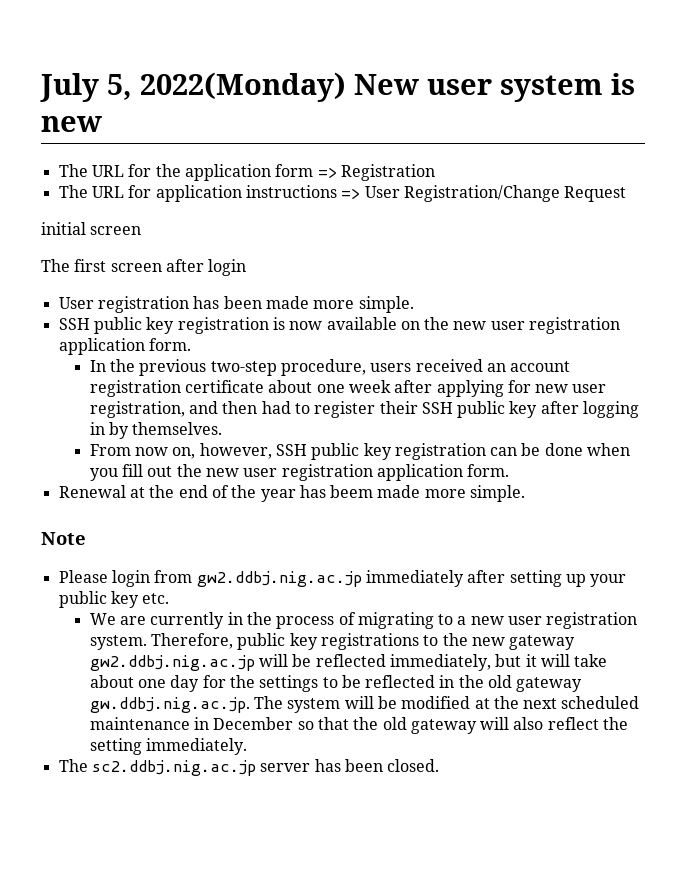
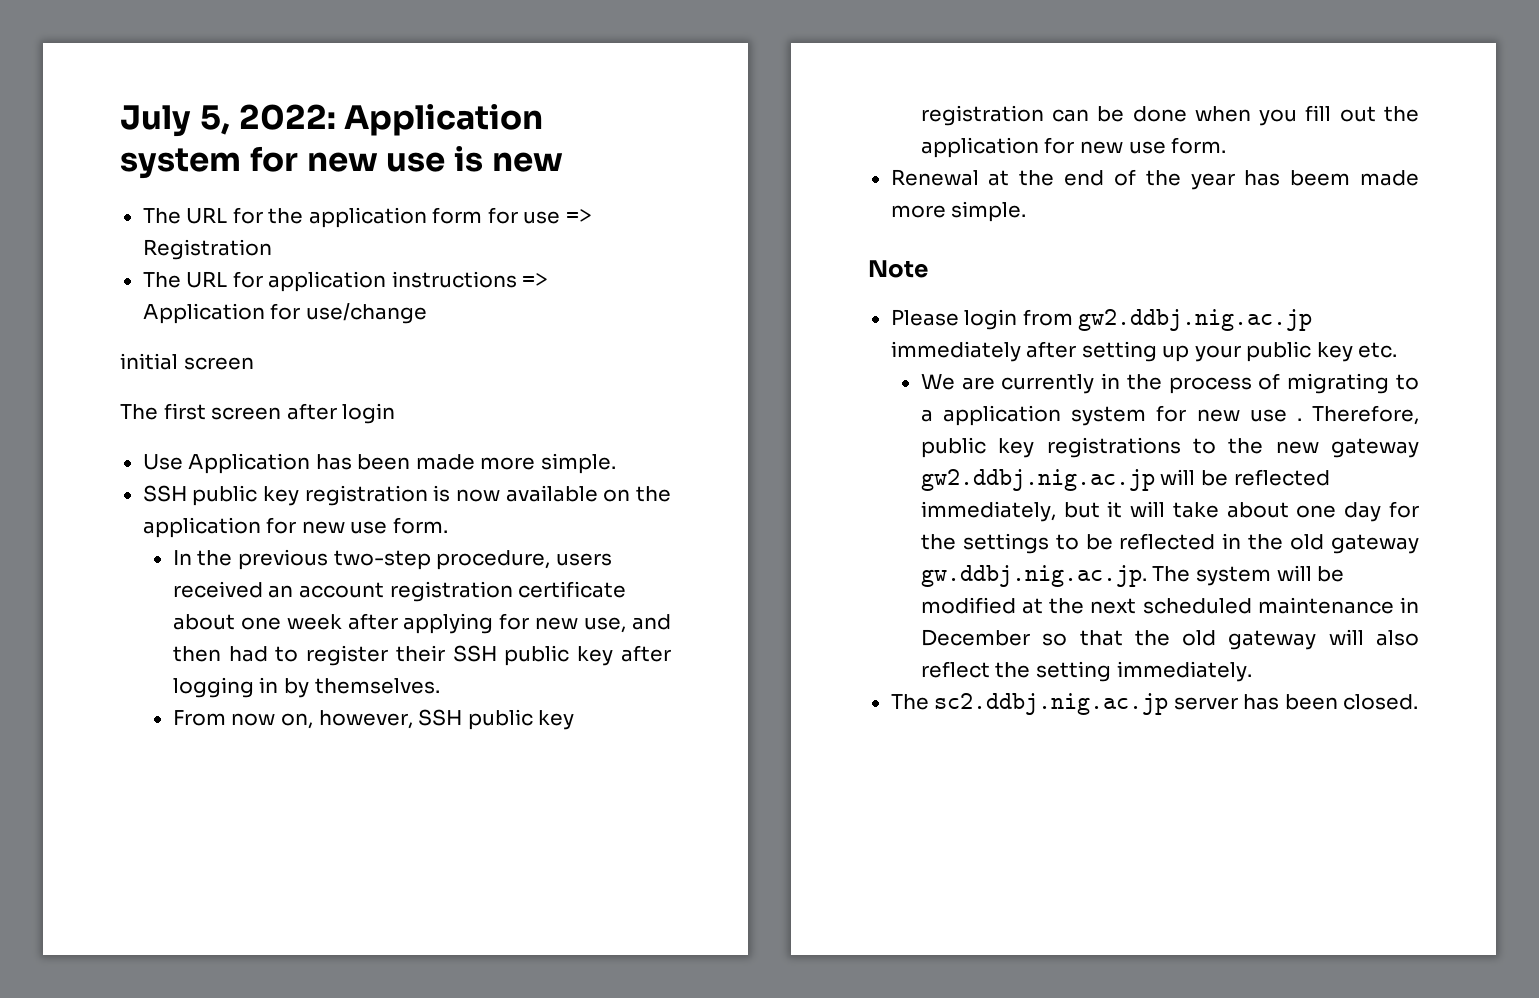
- July 5, 2022(Monday) New user system is new
+ July 5, 2022: Application system for new use is new
- The URL for the application form => Registration
+ The URL for the application form for use => Registration
- The URL for application instructions => User Registration/Change Request
+ The URL for application instructions => Application for use/change
- User registration has been made more simple.
+ Use Application has been made more simple.
- SSH public key registration is now available on the new user registration application form.
+ SSH public key registration is now available on the application for new use form.
- In the previous two-step procedure, users received an account registration certificate about one week after applying for new user registration, and then had to register their SSH public key after logging in by themselves.
+ In the previous two-step procedure, users received an account registration certificate about one week after applying for new use, and then had to register their SSH public key after logging in by themselves.
- From now on, however, SSH public key registration can be done when you fill out the new user registration application form.
+ From now on, however, SSH public key registration can be done when you fill out the application for new use form.
- We are currently in the process of migrating to a new user registration system.
+ We are currently in the process of migrating to a application system for new use .

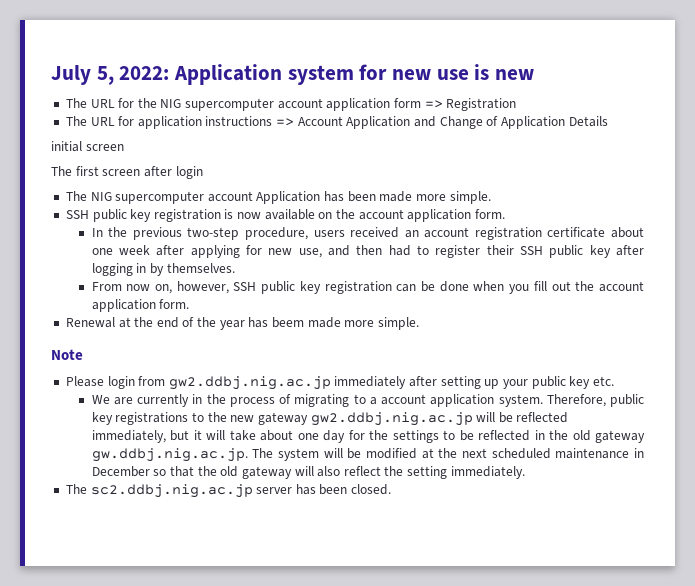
- The URL for the application form for use => Registration
+ The URL for the NIG supercomputer account application form => Registration
- The URL for application instructions => Application for use/change
+ The URL for application instructions => Account Application and Change of Application Details
- Use Application has been made more simple.
+ The NIG supercomputer account Application has been made more simple.
- SSH public key registration is now available on the application for new use form.
+ SSH public key registration is now available on the account application form.
- From now on, however, SSH public key registration can be done when you fill out the application for new use form.
+ From now on, however, SSH public key registration can be done when you fill out the account application form.
- We are currently in the process of migrating to a application system for new use .
+ We are currently in the process of migrating to a account application system.

